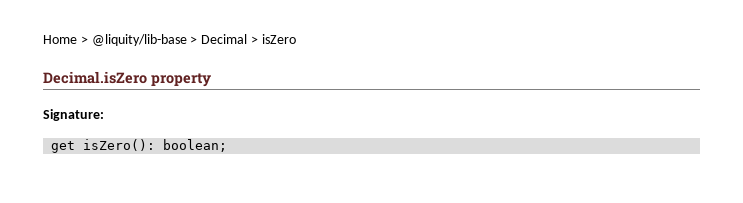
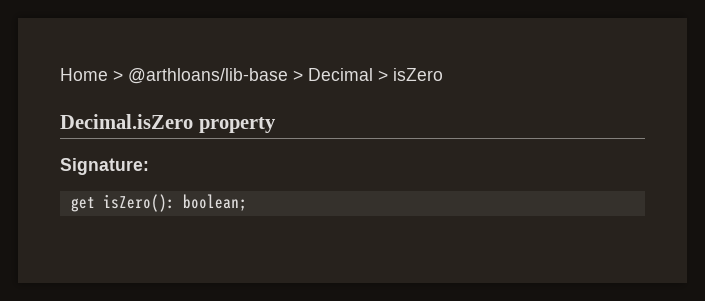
- Home > @liquity/lib-base > Decimal > isZero
+ Home > @arthloans/lib-base > Decimal > isZero

